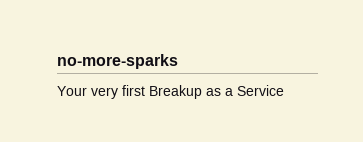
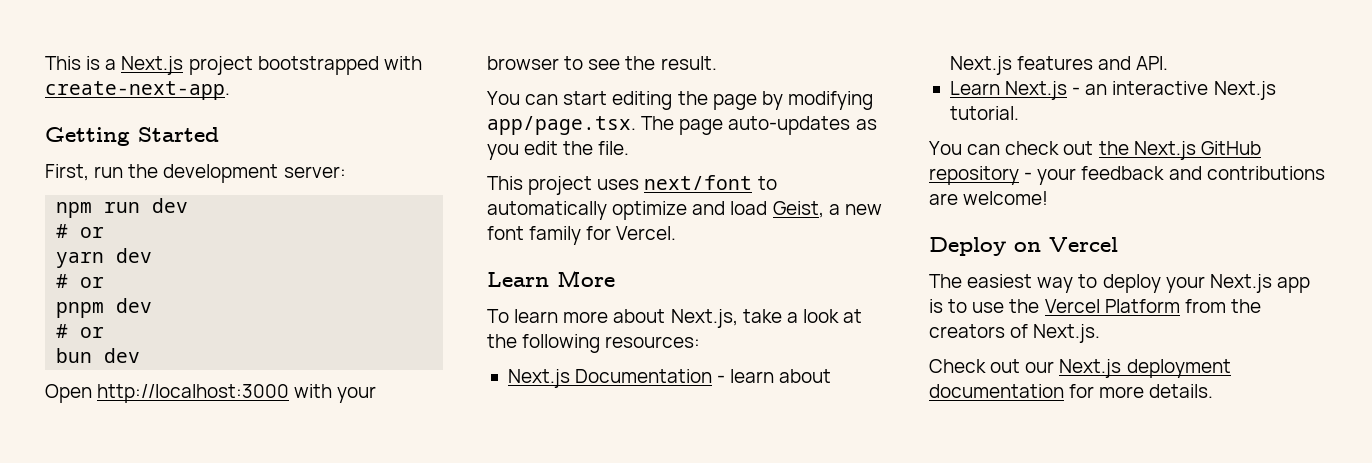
- no-more-sparks
- Your very first Breakup as a Service
+ This is a Next.js project bootstrapped with create-next-app.
+ Getting Started
+ First, run the development server:
+ npm run dev
+ # or
+ yarn dev
+ # or
+ pnpm dev
+ # or
+ bun dev
+ Open http://localhost:3000 with your browser to see the result.
+ You can start editing the page by modifying app/page.tsx. The page auto-updates as you edit the file.
+ This project uses next/font to automatically optimize and load Geist, a new font family for Vercel.
+ Learn More
+ To learn more about Next.js, take a look at the following resources:
+ Next.js Documentation - learn about Next.js features and API.
+ Learn Next.js - an interactive Next.js tutorial.
+ You can check out the Next.js GitHub repository - your feedback and contributions are welcome!
+ Deploy on Vercel
+ The easiest way to deploy your Next.js app is to use the Vercel Platform from the creators of Next.js.
+ Check out our Next.js deployment documentation for more details.

